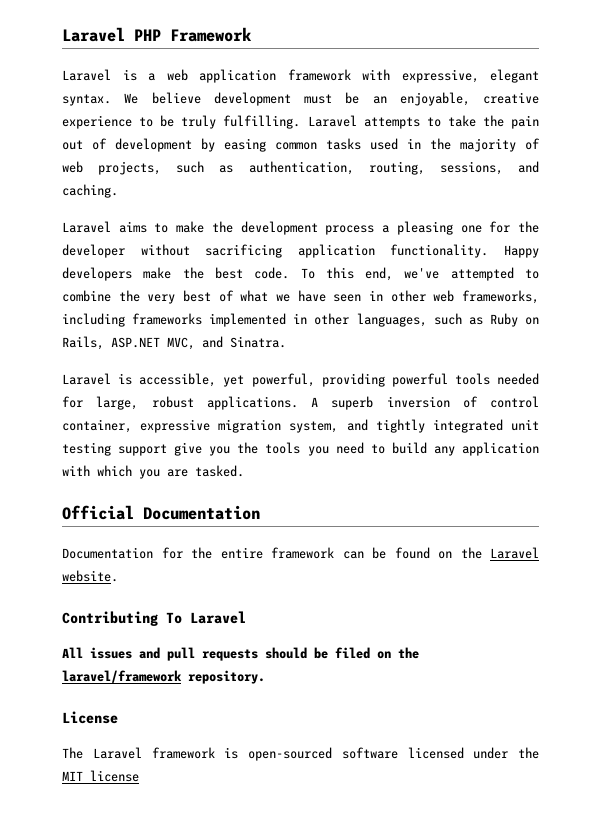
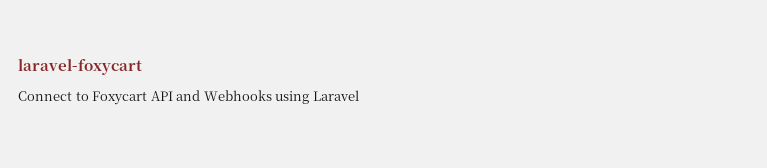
- Laravel PHP Framework
- Laravel is a web application framework with expressive, elegant syntax. We believe development must be an enjoyable, creative experience to be truly fulfilling. Laravel attempts to take the pain out of development by easing common tasks used in the majority of web projects, such as authentication, routing, sessions, and caching.
- Laravel aims to make the development process a pleasing one for the developer without sacrificing application functionality. Happy developers make the best code. To this end, we've attempted to combine the very best of what we have seen in other web frameworks, including frameworks implemented in other languages, such as Ruby on Rails, ASP.NET MVC, and Sinatra.
- Laravel is accessible, yet powerful, providing powerful tools needed for large, robust applications. A superb inversion of control container, expressive migration system, and tightly integrated unit testing support give you the tools you need to build any application with which you are tasked.
- Official Documentation
- Documentation for the entire framework can be found on the Laravel website.
- Contributing To Laravel
- All issues and pull requests should be filed on the laravel/framework repository.
- License
- The Laravel framework is open-sourced software licensed under the MIT license
+ laravel-foxycart
+ Connect to Foxycart API and Webhooks using Laravel

